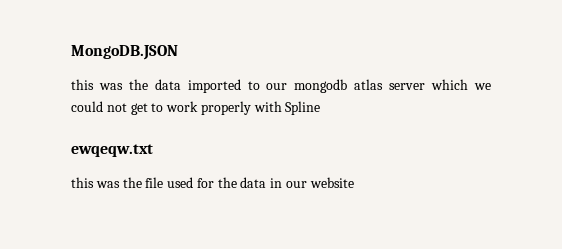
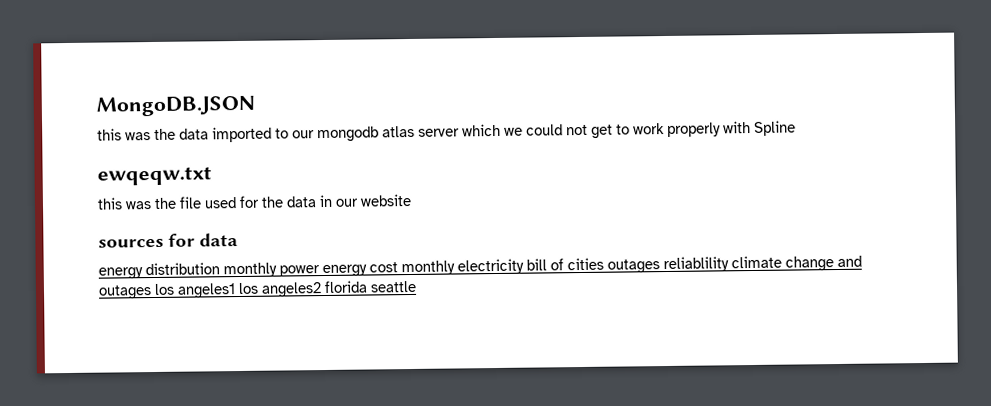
+ sources for data
+ energy distribution monthly power energy cost monthly electricity bill of cities outages reliablility climate change and outages los angeles1 los angeles2 florida seattle

